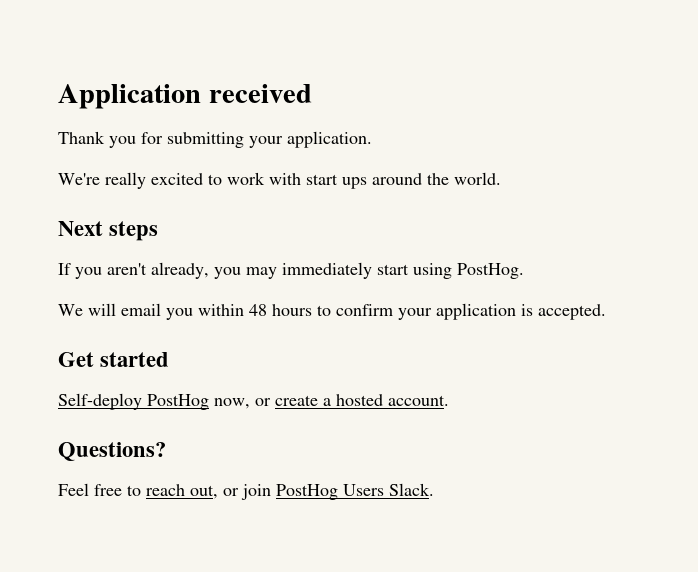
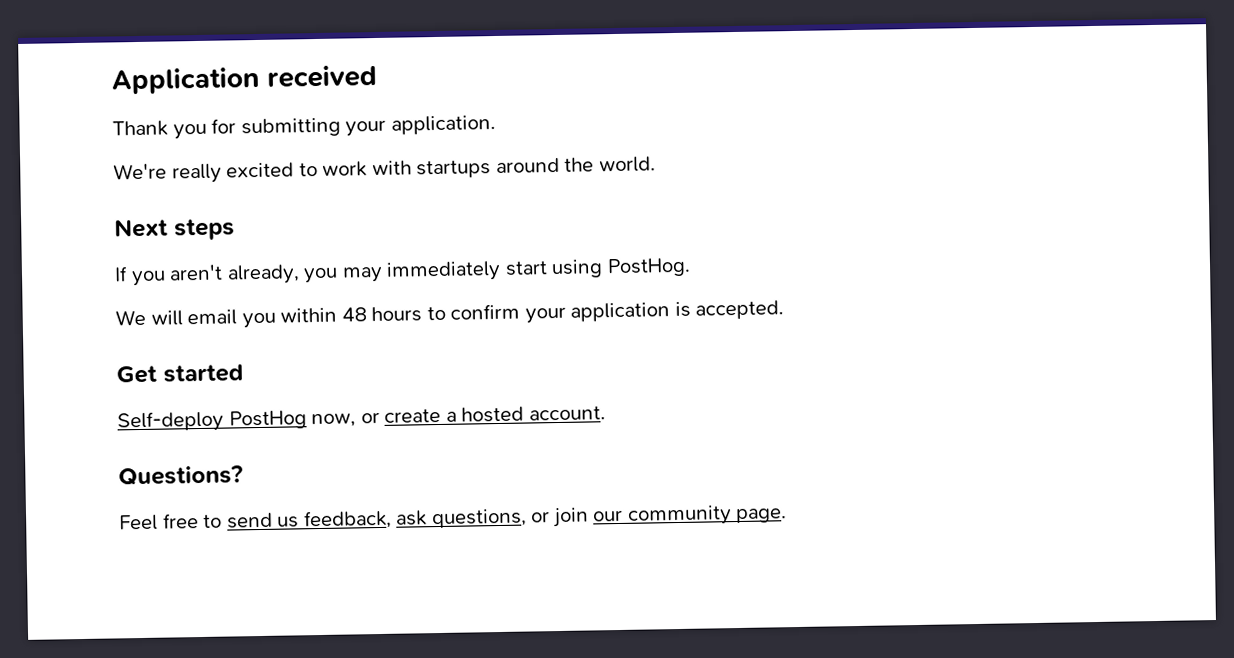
- We're really excited to work with start ups around the world.
+ We're really excited to work with startups around the world.
- Feel free to reach out, or join PostHog Users Slack.
+ Feel free to send us feedback, ask questions, or join our community page.

